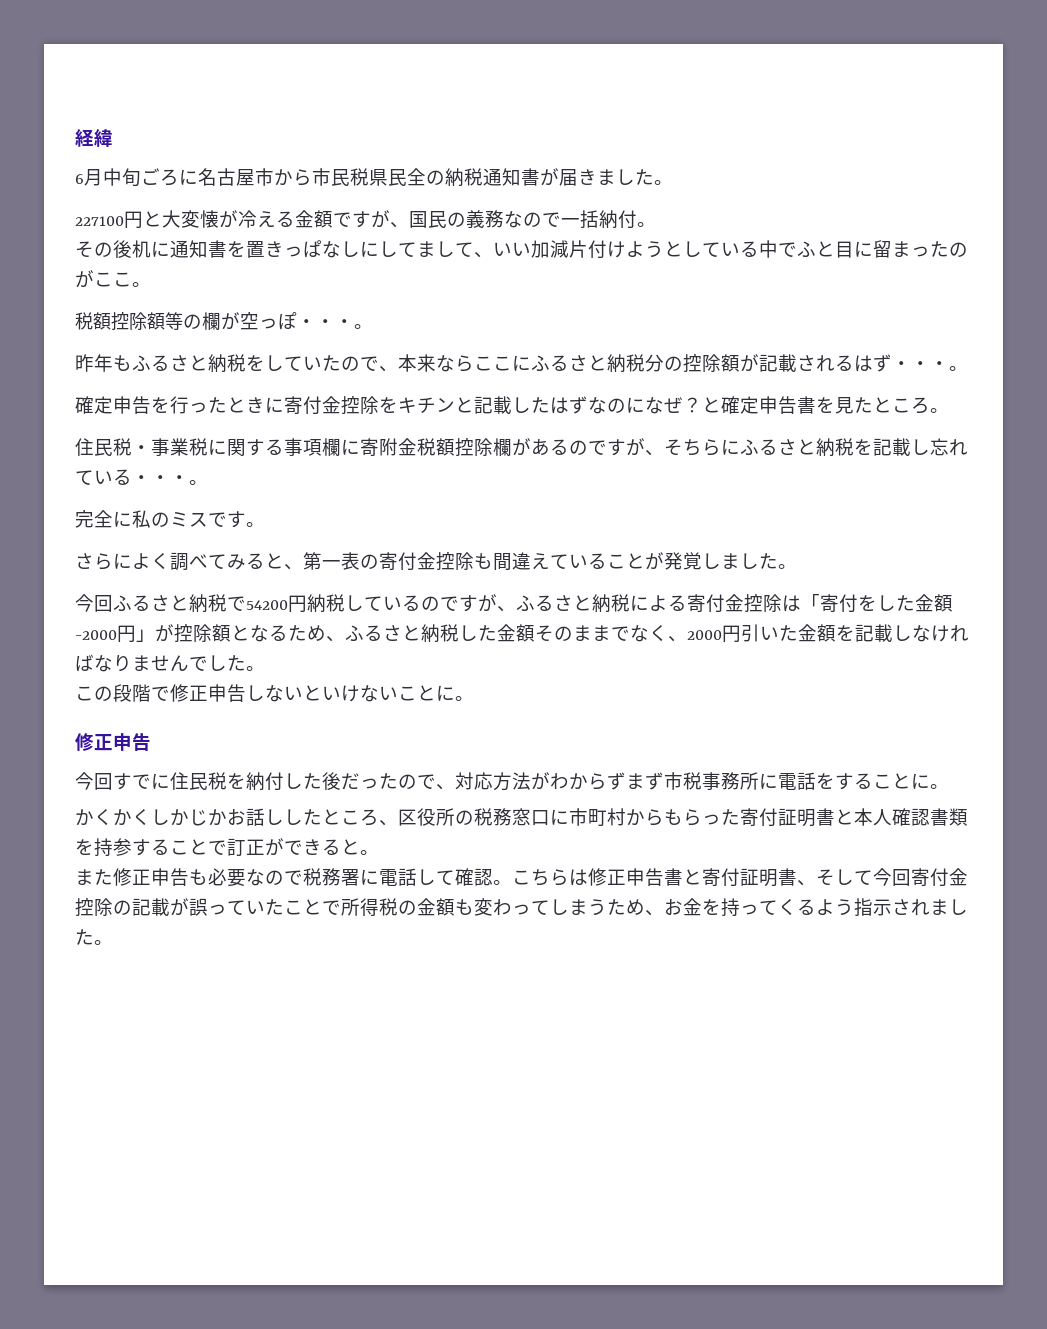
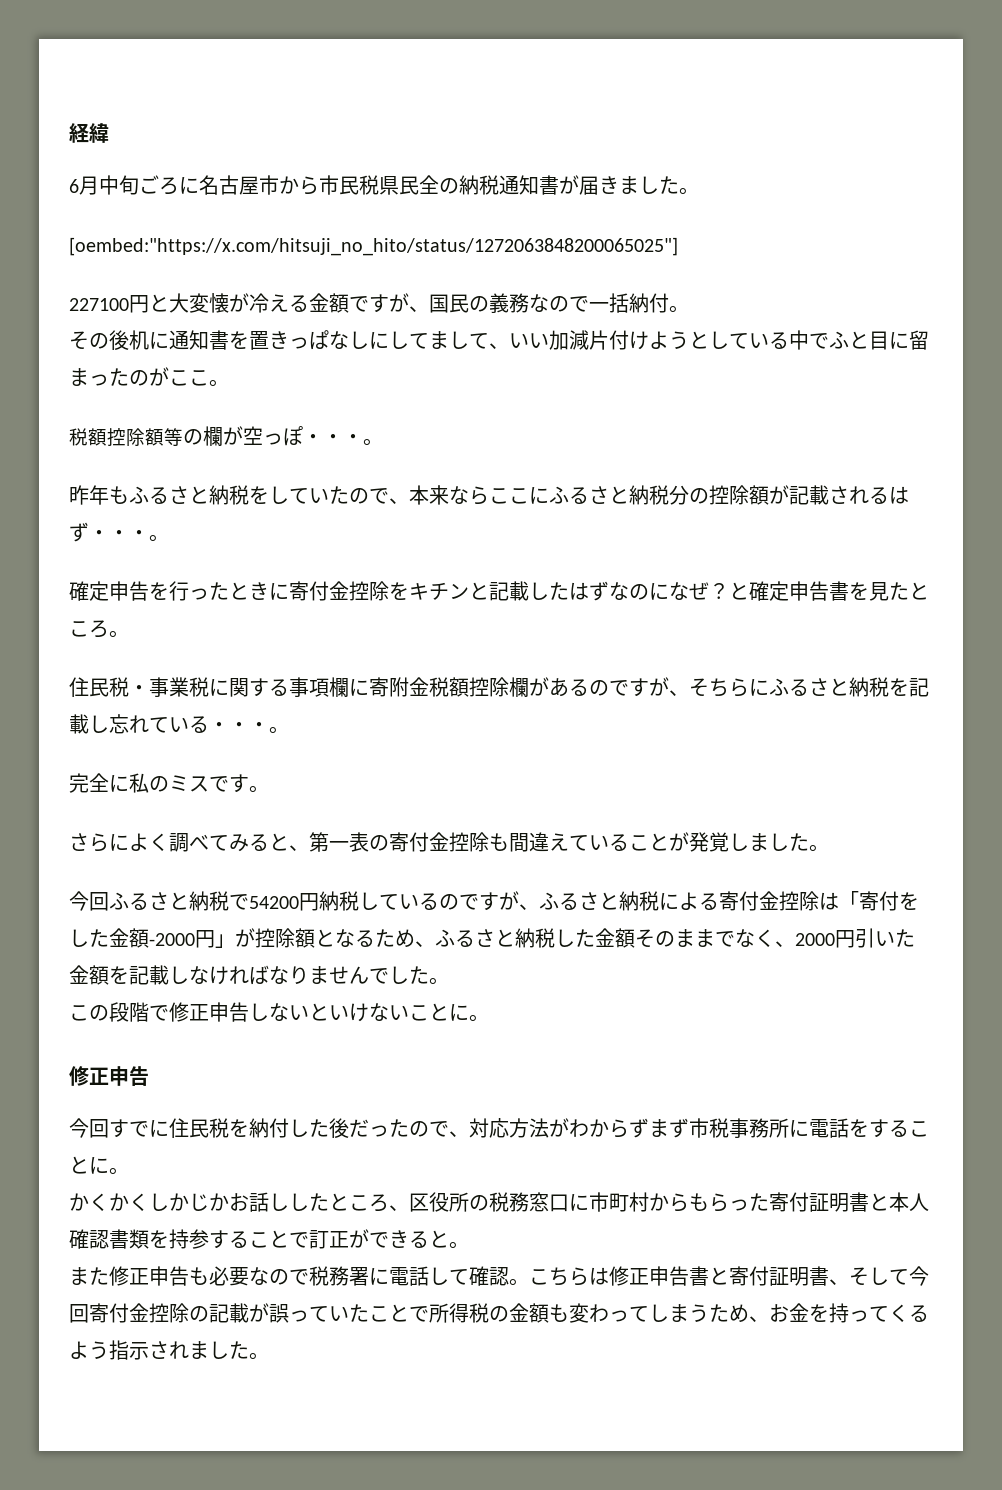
+ [oembed:"https://x.com/hitsuji_no_hito/status/1272063848200065025"]

